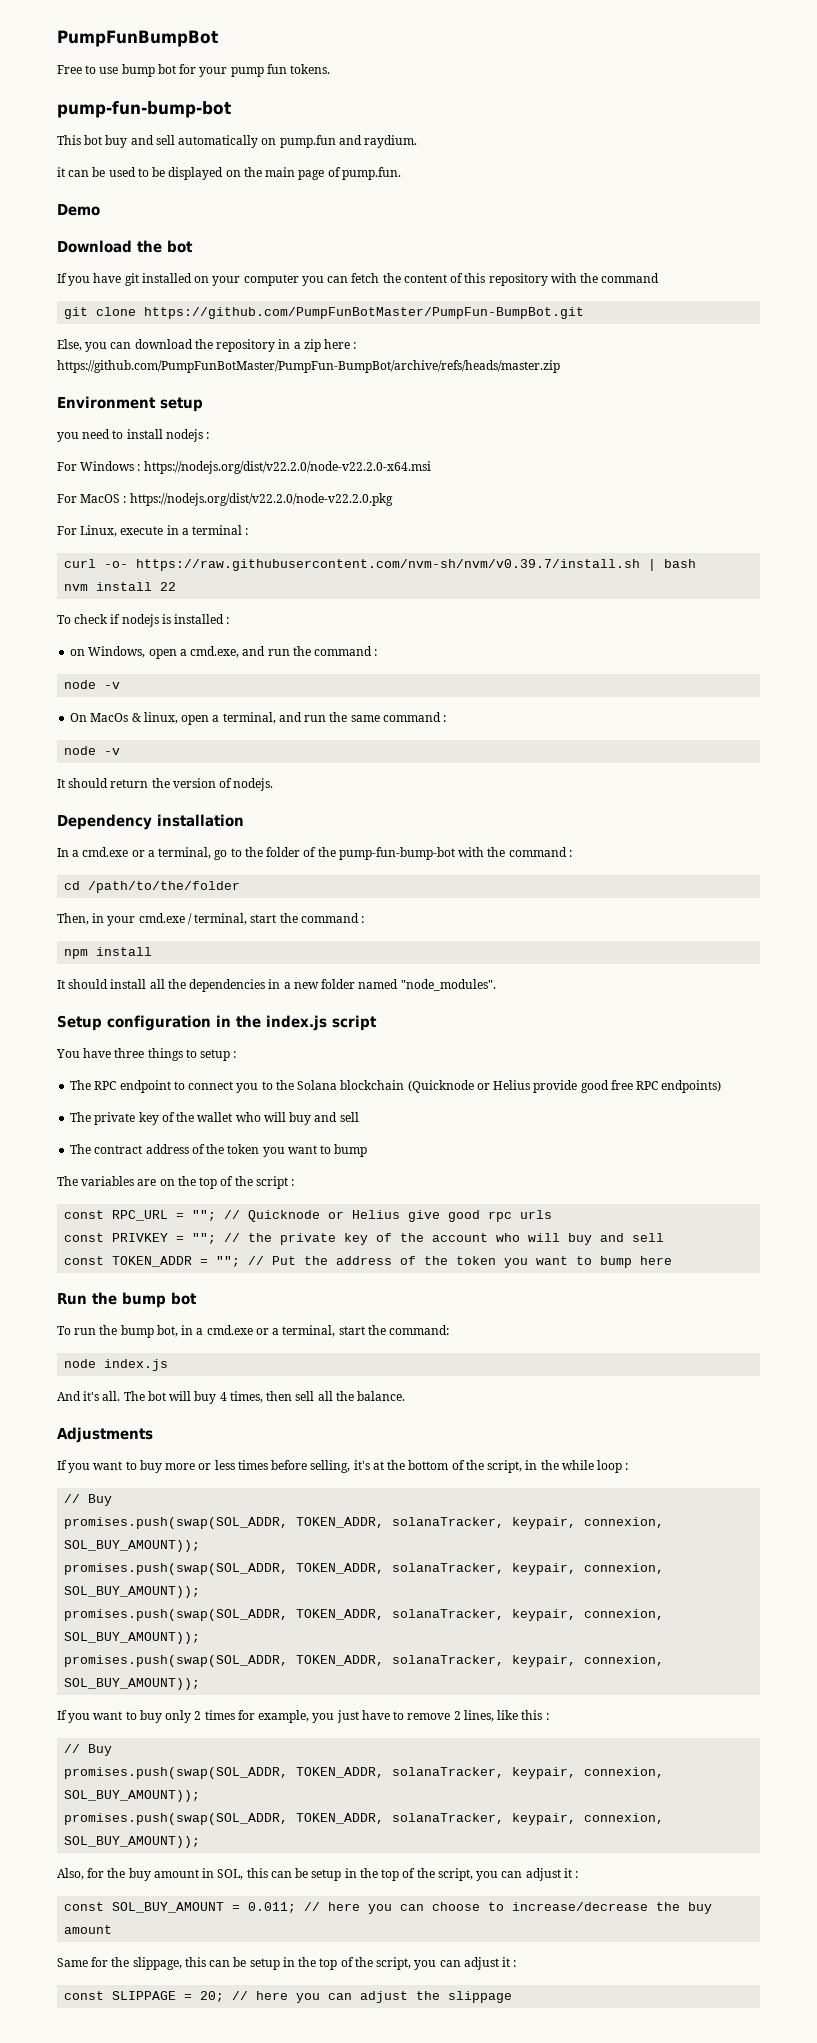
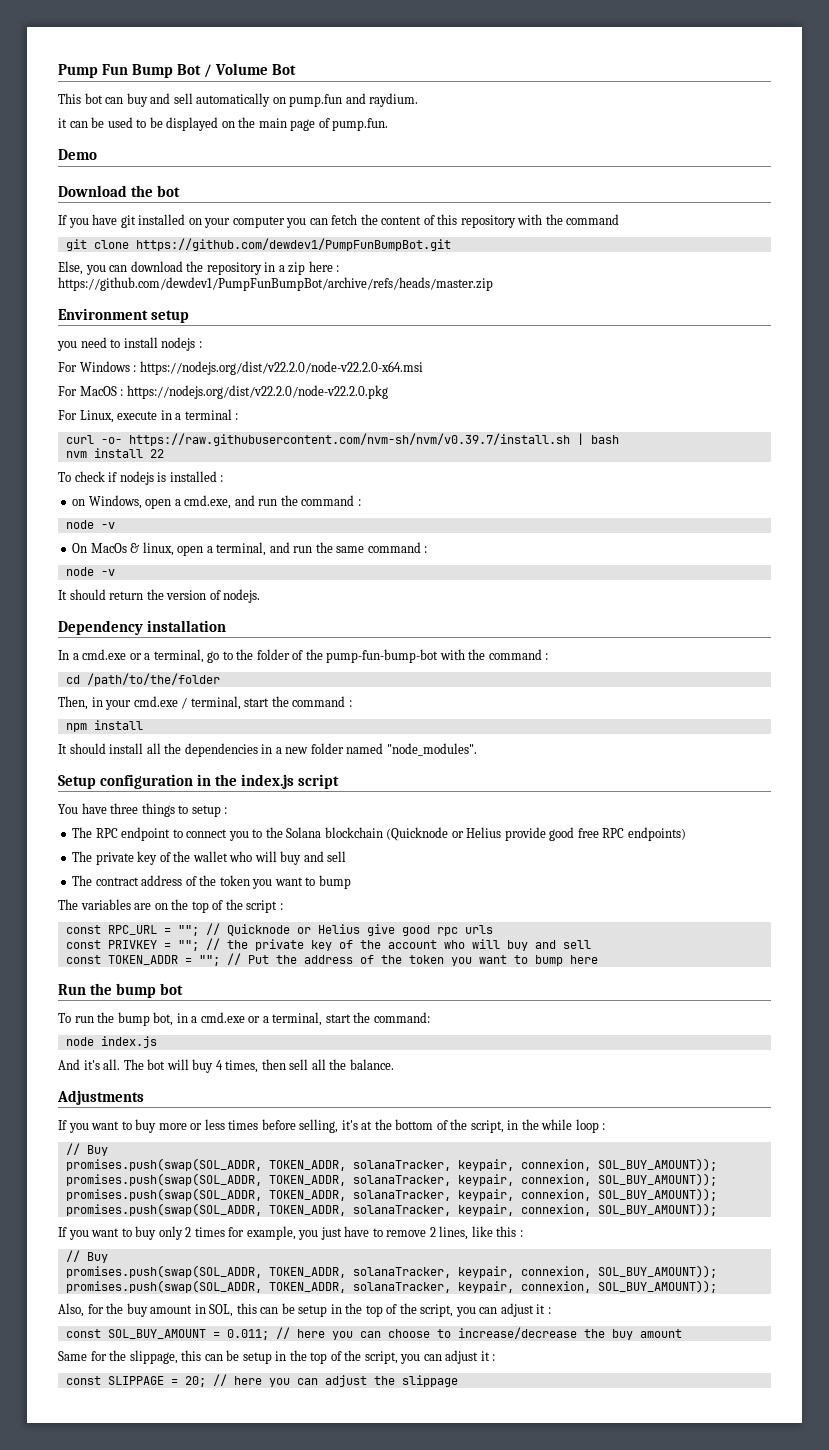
- PumpFunBumpBot
- Free to use bump bot for your pump fun tokens.
- pump-fun-bump-bot
+ Pump Fun Bump Bot / Volume Bot
- This bot buy and sell automatically on pump.fun and raydium.
+ This bot can buy and sell automatically on pump.fun and raydium.
- git clone https://github.com/PumpFunBotMaster/PumpFun-BumpBot.git
+ git clone https://github.com/dewdev1/PumpFunBumpBot.git
- Else, you can download the repository in a zip here : https://github.com/PumpFunBotMaster/PumpFun-BumpBot/archive/refs/heads/master.zip
+ Else, you can download the repository in a zip here : https://github.com/dewdev1/PumpFunBumpBot/archive/refs/heads/master.zip

